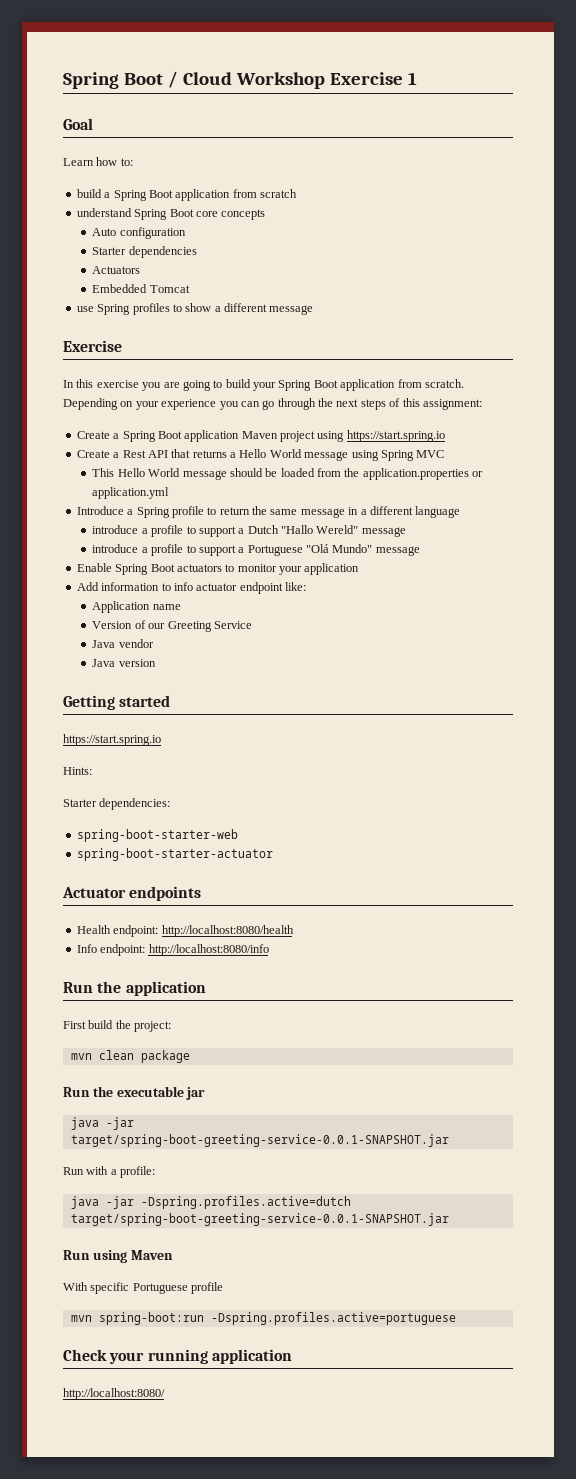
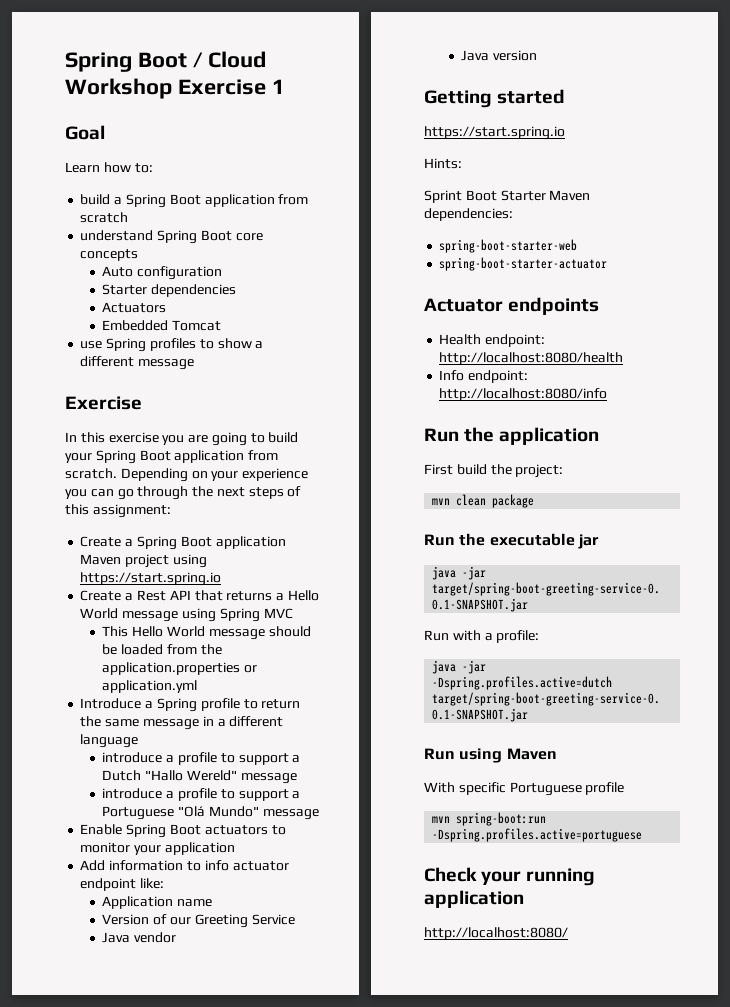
- Starter dependencies:
+ Sprint Boot Starter Maven dependencies:

